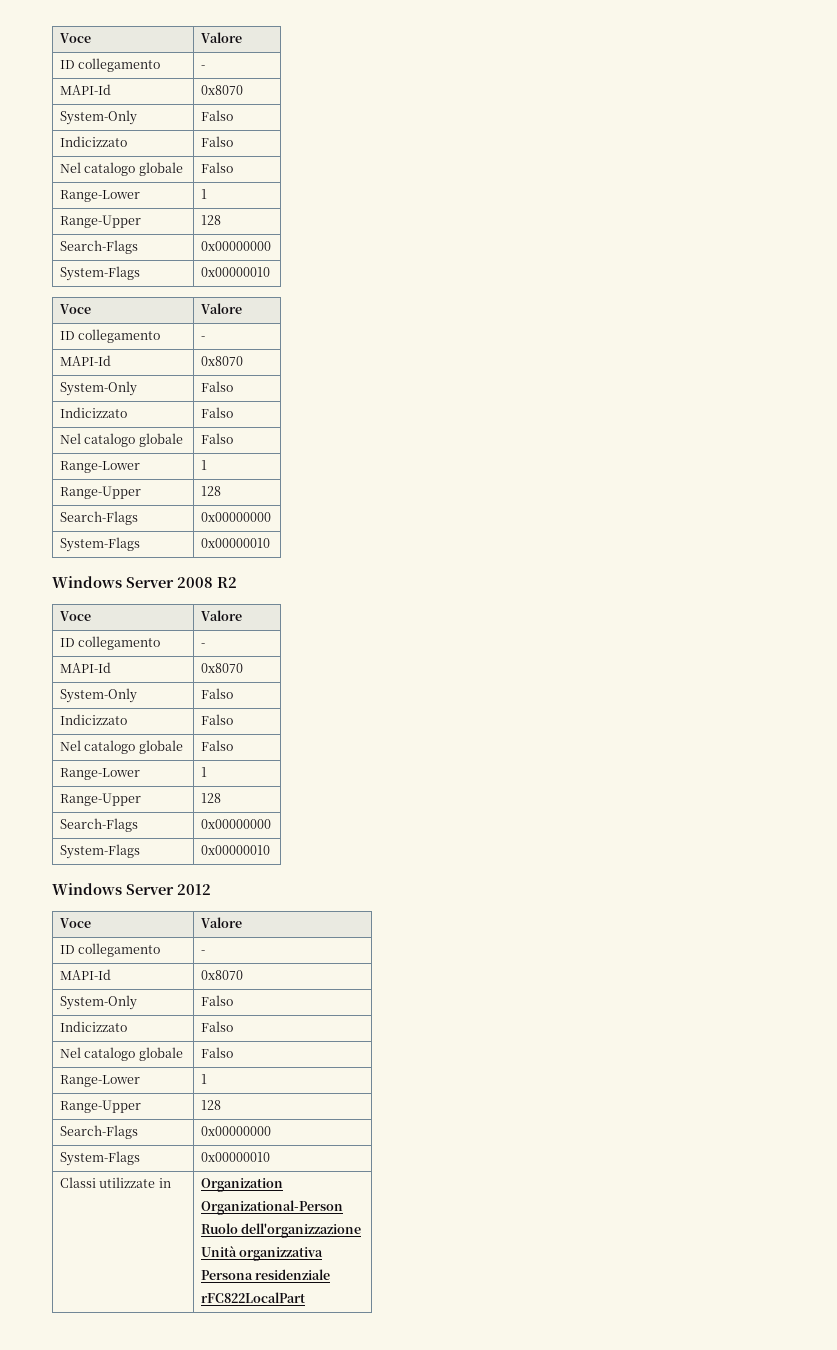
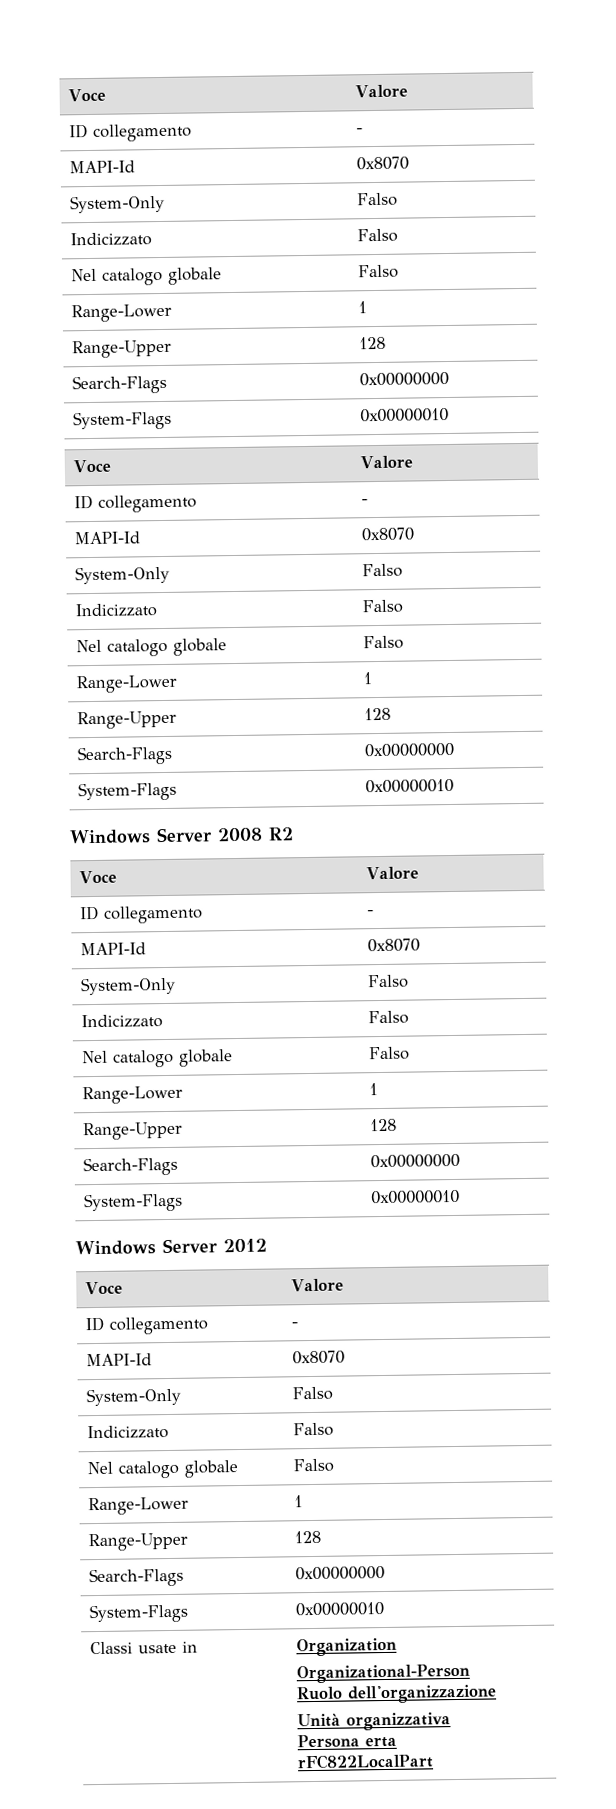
- Classi utilizzate in | Organization
+ Classi usate in | Organization
  Organizational-Person
  Ruolo dell'organizzazione
  Unità organizzativa
- Persona residenziale
+ Persona erta

